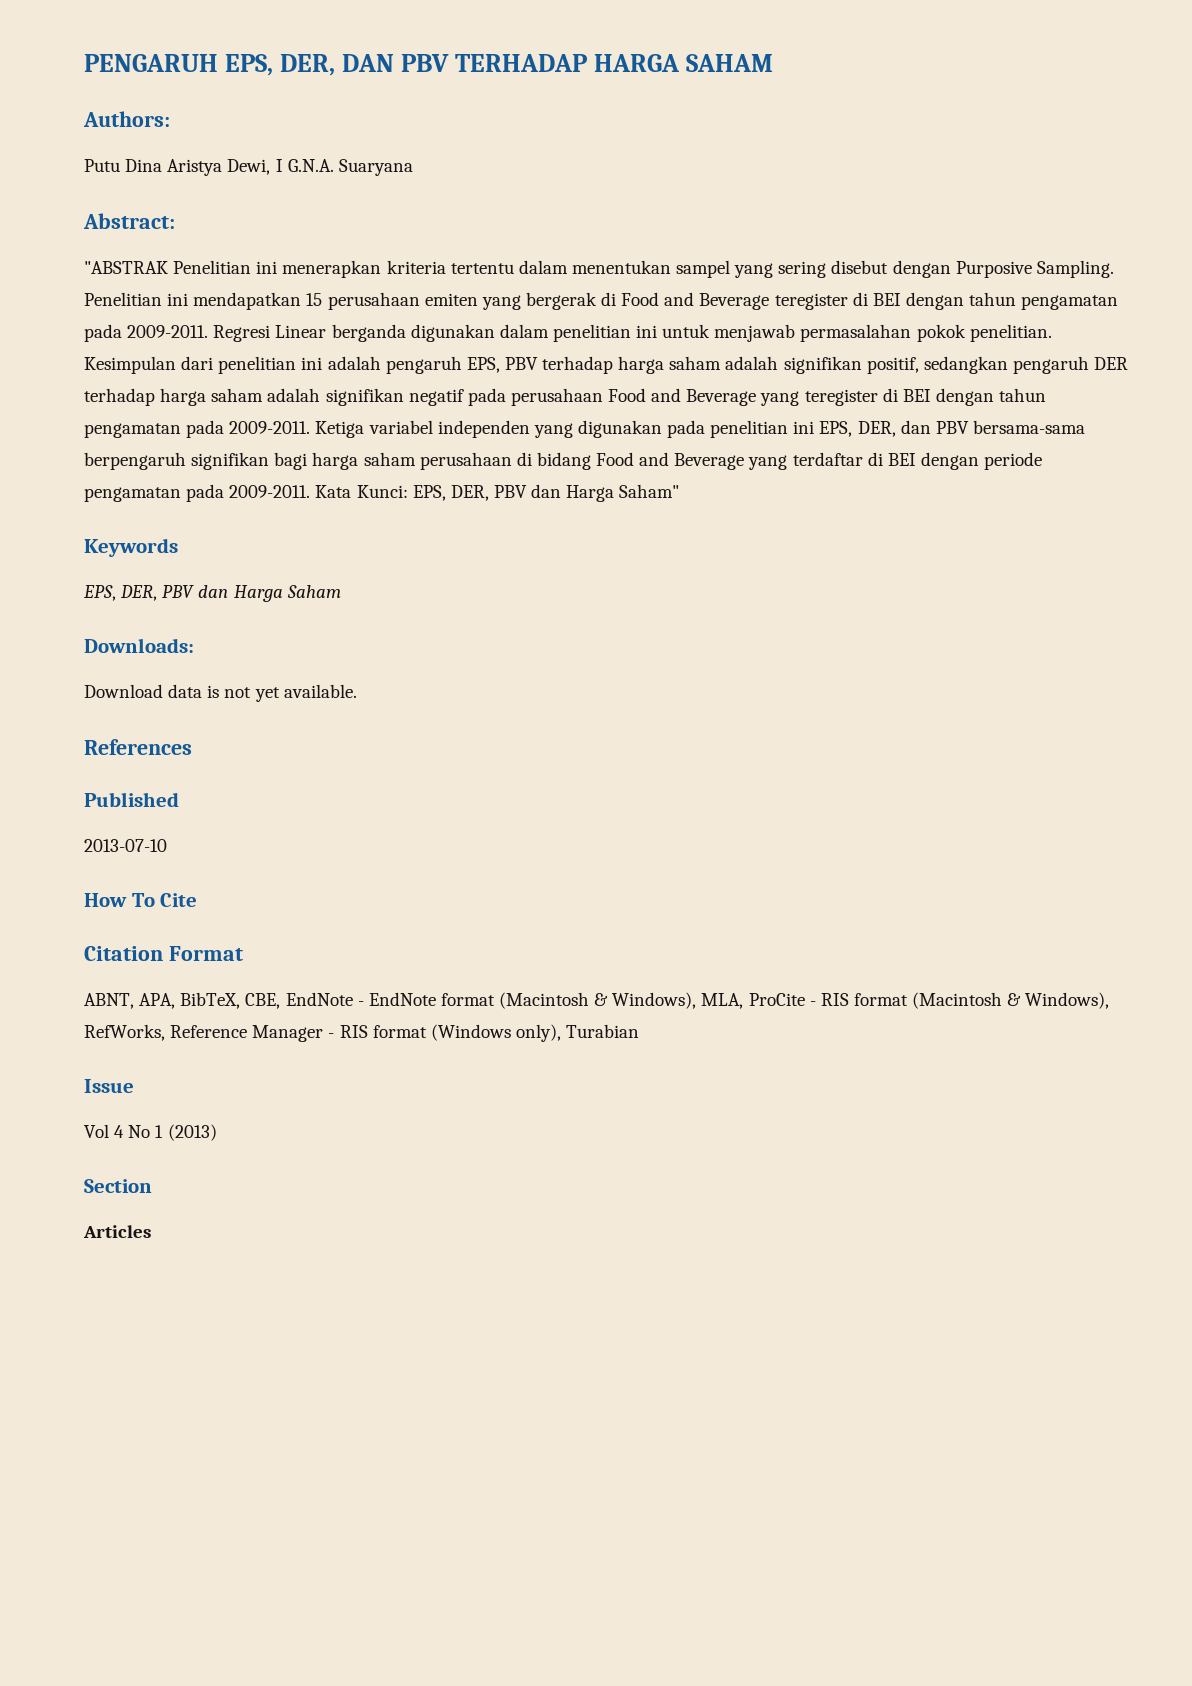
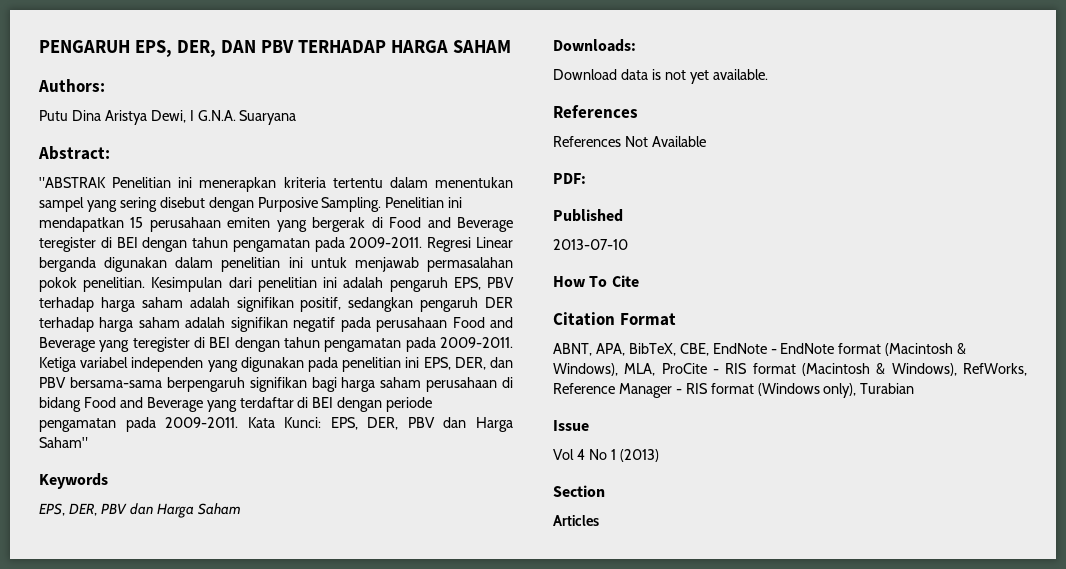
+ References Not Available
+ PDF:

